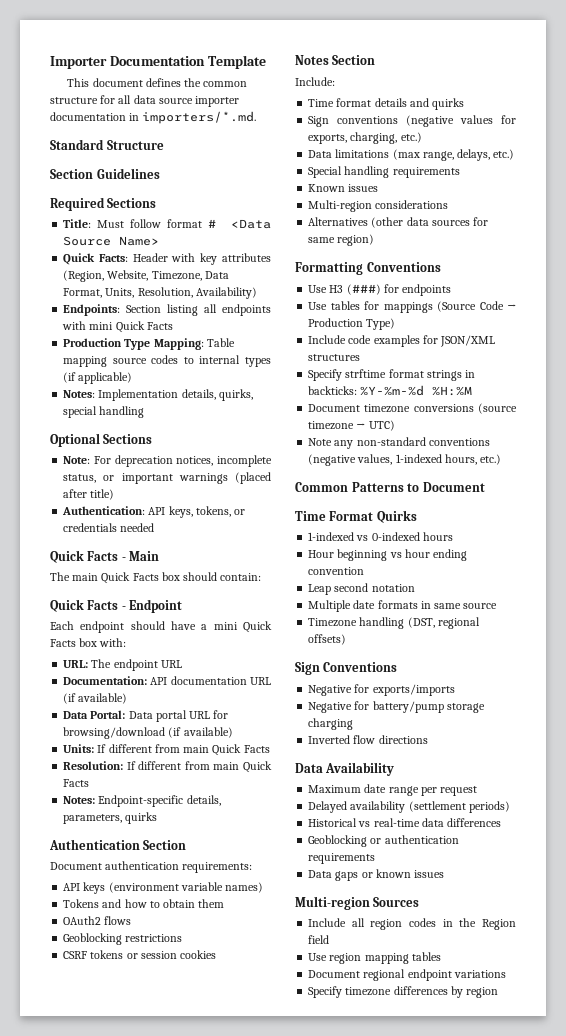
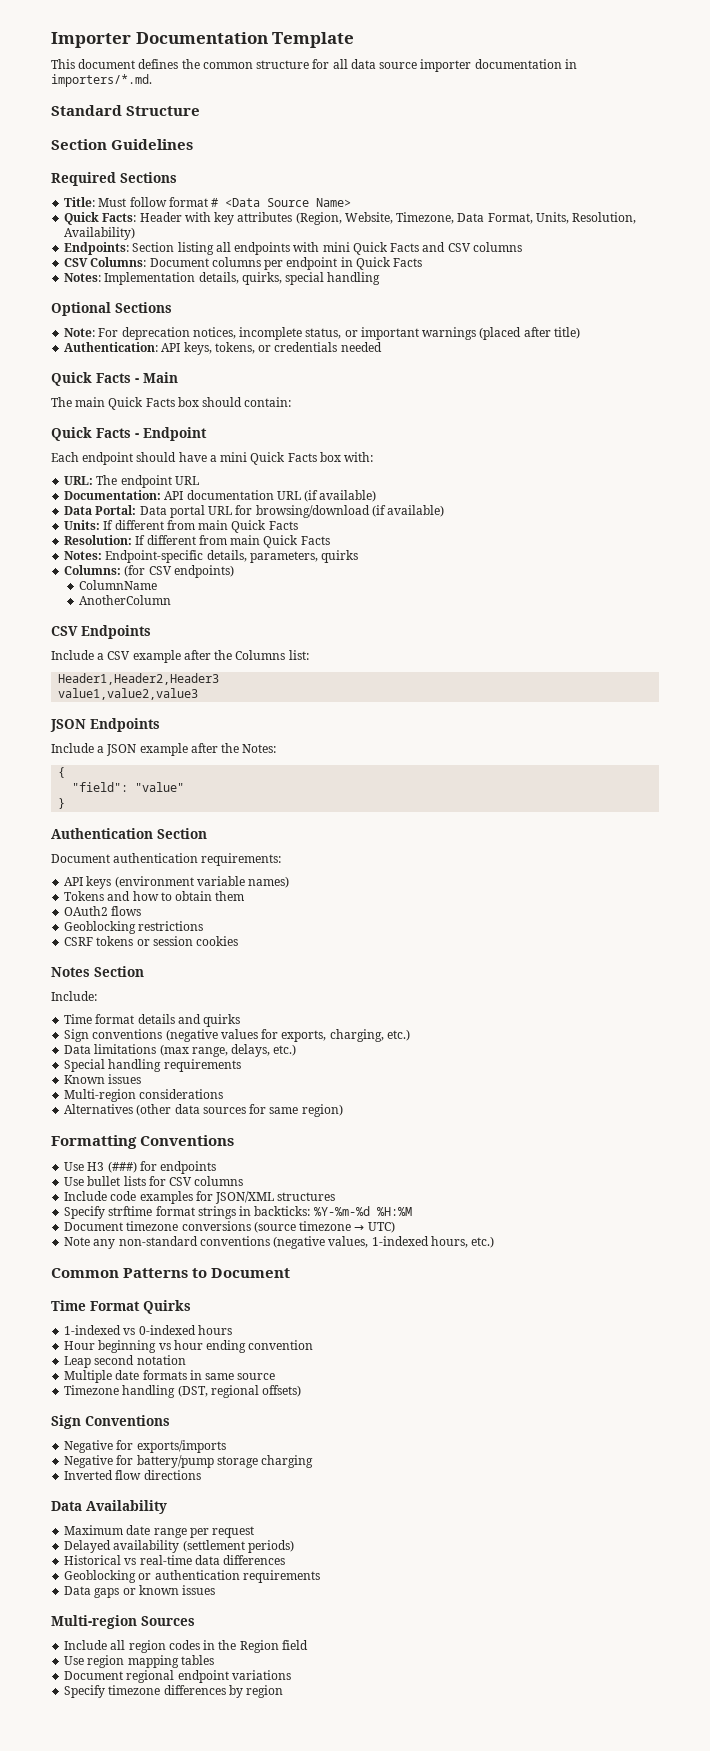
- Endpoints: Section listing all endpoints with mini Quick Facts
- Production Type Mapping: Table mapping source codes to internal types (if applicable)
+ Endpoints: Section listing all endpoints with mini Quick Facts and CSV columns
+ CSV Columns: Document columns per endpoint in Quick Facts
+ Columns: (for CSV endpoints)
+ ColumnName
+ AnotherColumn
+ CSV Endpoints
+ Include a CSV example after the Columns list:
+ Header1,Header2,Header3
+ value1,value2,value3
+ JSON Endpoints
+ Include a JSON example after the Notes:
+ {
+ "field": "value"
+ }
- Use tables for mappings (Source Code → Production Type)
+ Use bullet lists for CSV columns

